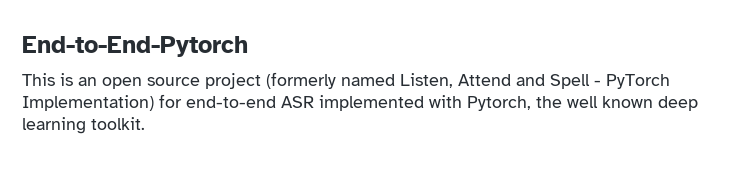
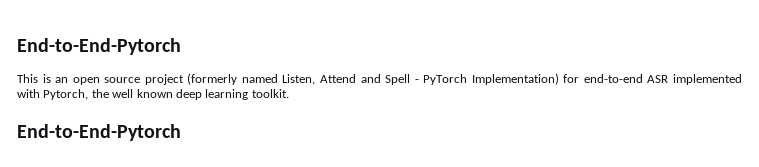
  This is an open source project (formerly named Listen, Attend and Spell - PyTorch Implementation) for end-to-end ASR implemented with Pytorch, the well known deep learning toolkit.
+ End-to-End-Pytorch

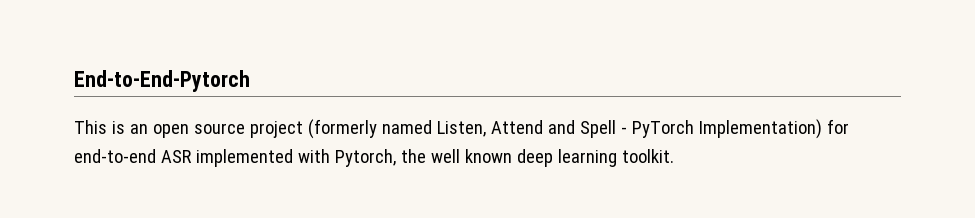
  This is an open source project (formerly named Listen, Attend and Spell - PyTorch Implementation) for end-to-end ASR implemented with Pytorch, the well known deep learning toolkit.
- End-to-End-Pytorch

